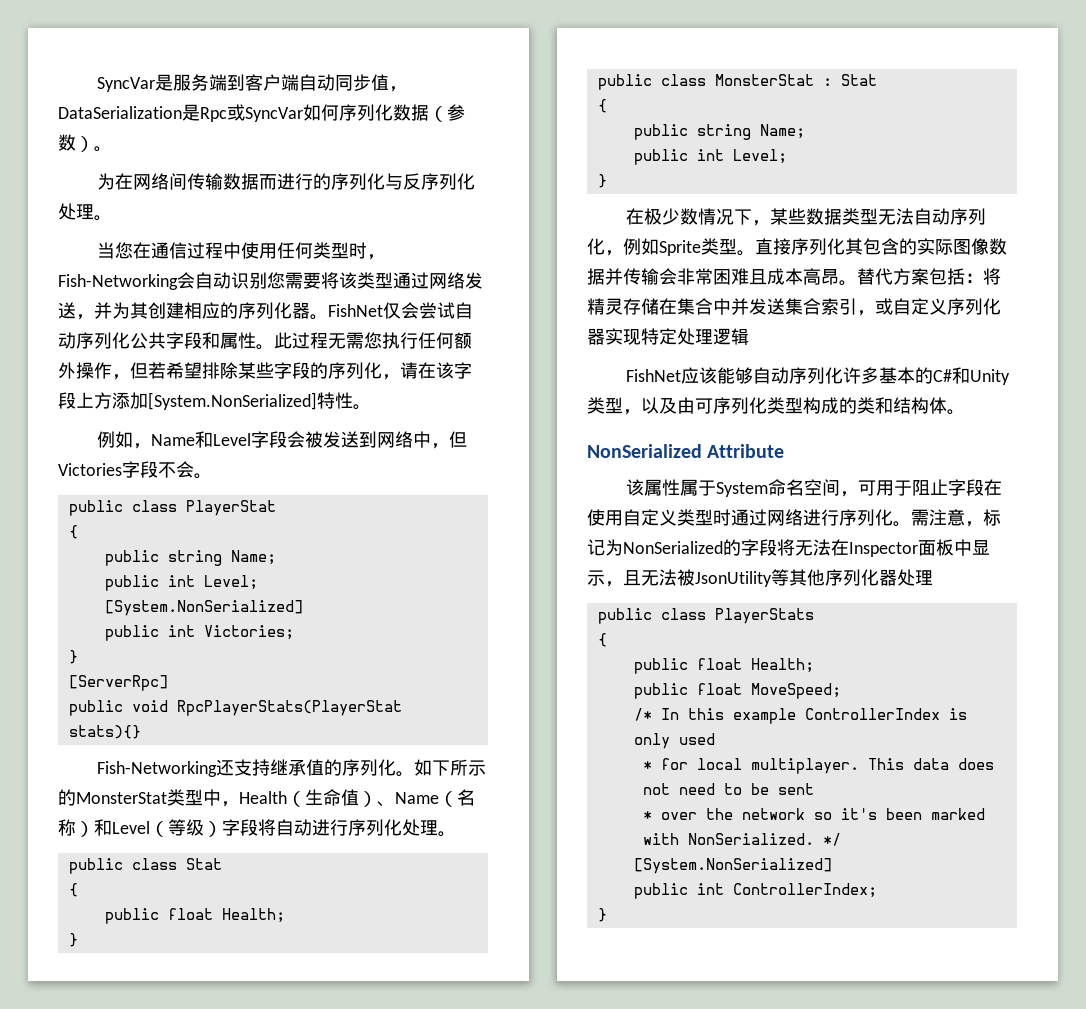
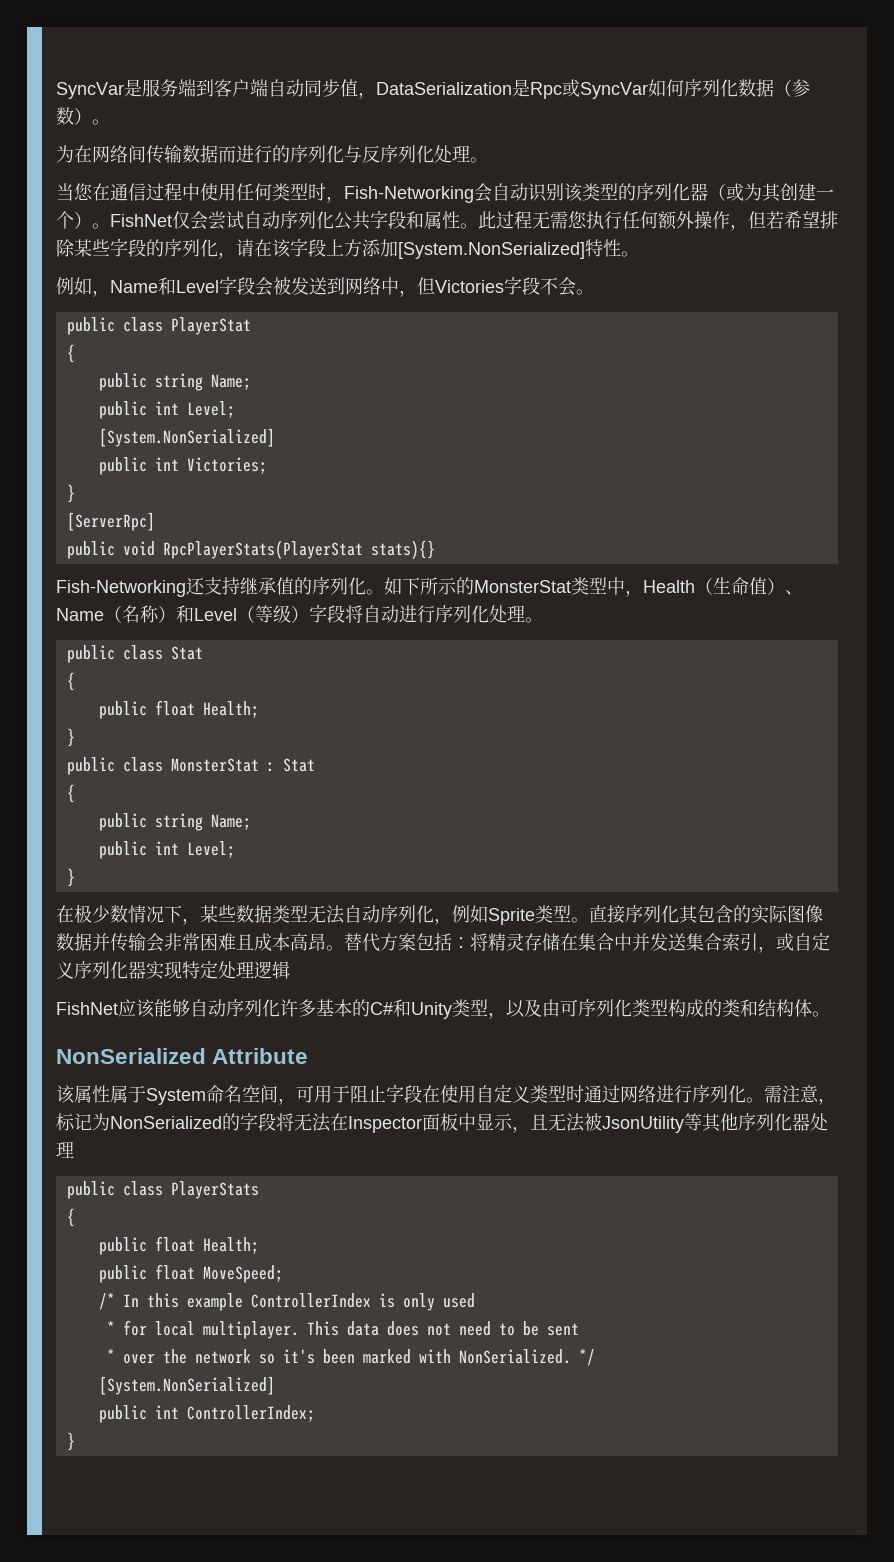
- 当您在通信过程中使用任何类型时，Fish-Networking会自动识别您需要将该类型通过网络发送，并为其创建相应的序列化器。
+ 当您在通信过程中使用任何类型时，Fish-Networking会自动识别该类型的序列化器（或为其创建一个）。

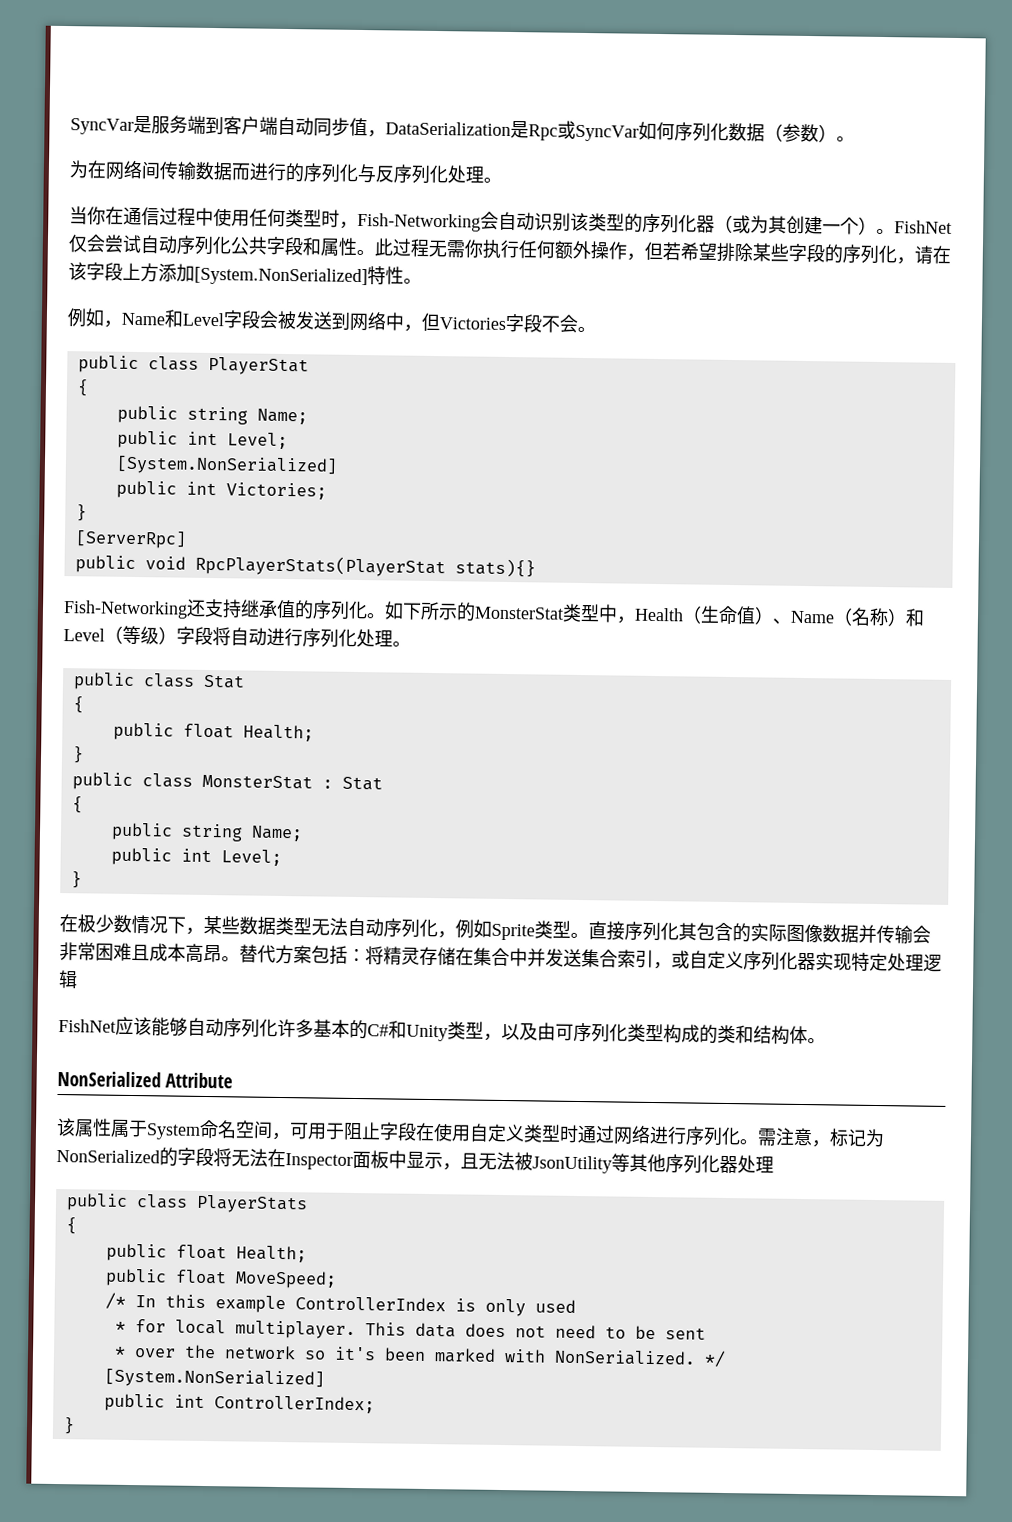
- 当您在通信过程中使用任何类型时，Fish-Networking会自动识别该类型的序列化器（或为其创建一个）。
+ 当你在通信过程中使用任何类型时，Fish-Networking会自动识别该类型的序列化器（或为其创建一个）。
- 此过程无需您执行任何额外操作，但若希望排除某些字段的序列化，请在该字段上方添加[System.NonSerialized]特性。
+ 此过程无需你执行任何额外操作，但若希望排除某些字段的序列化，请在该字段上方添加[System.NonSerialized]特性。

